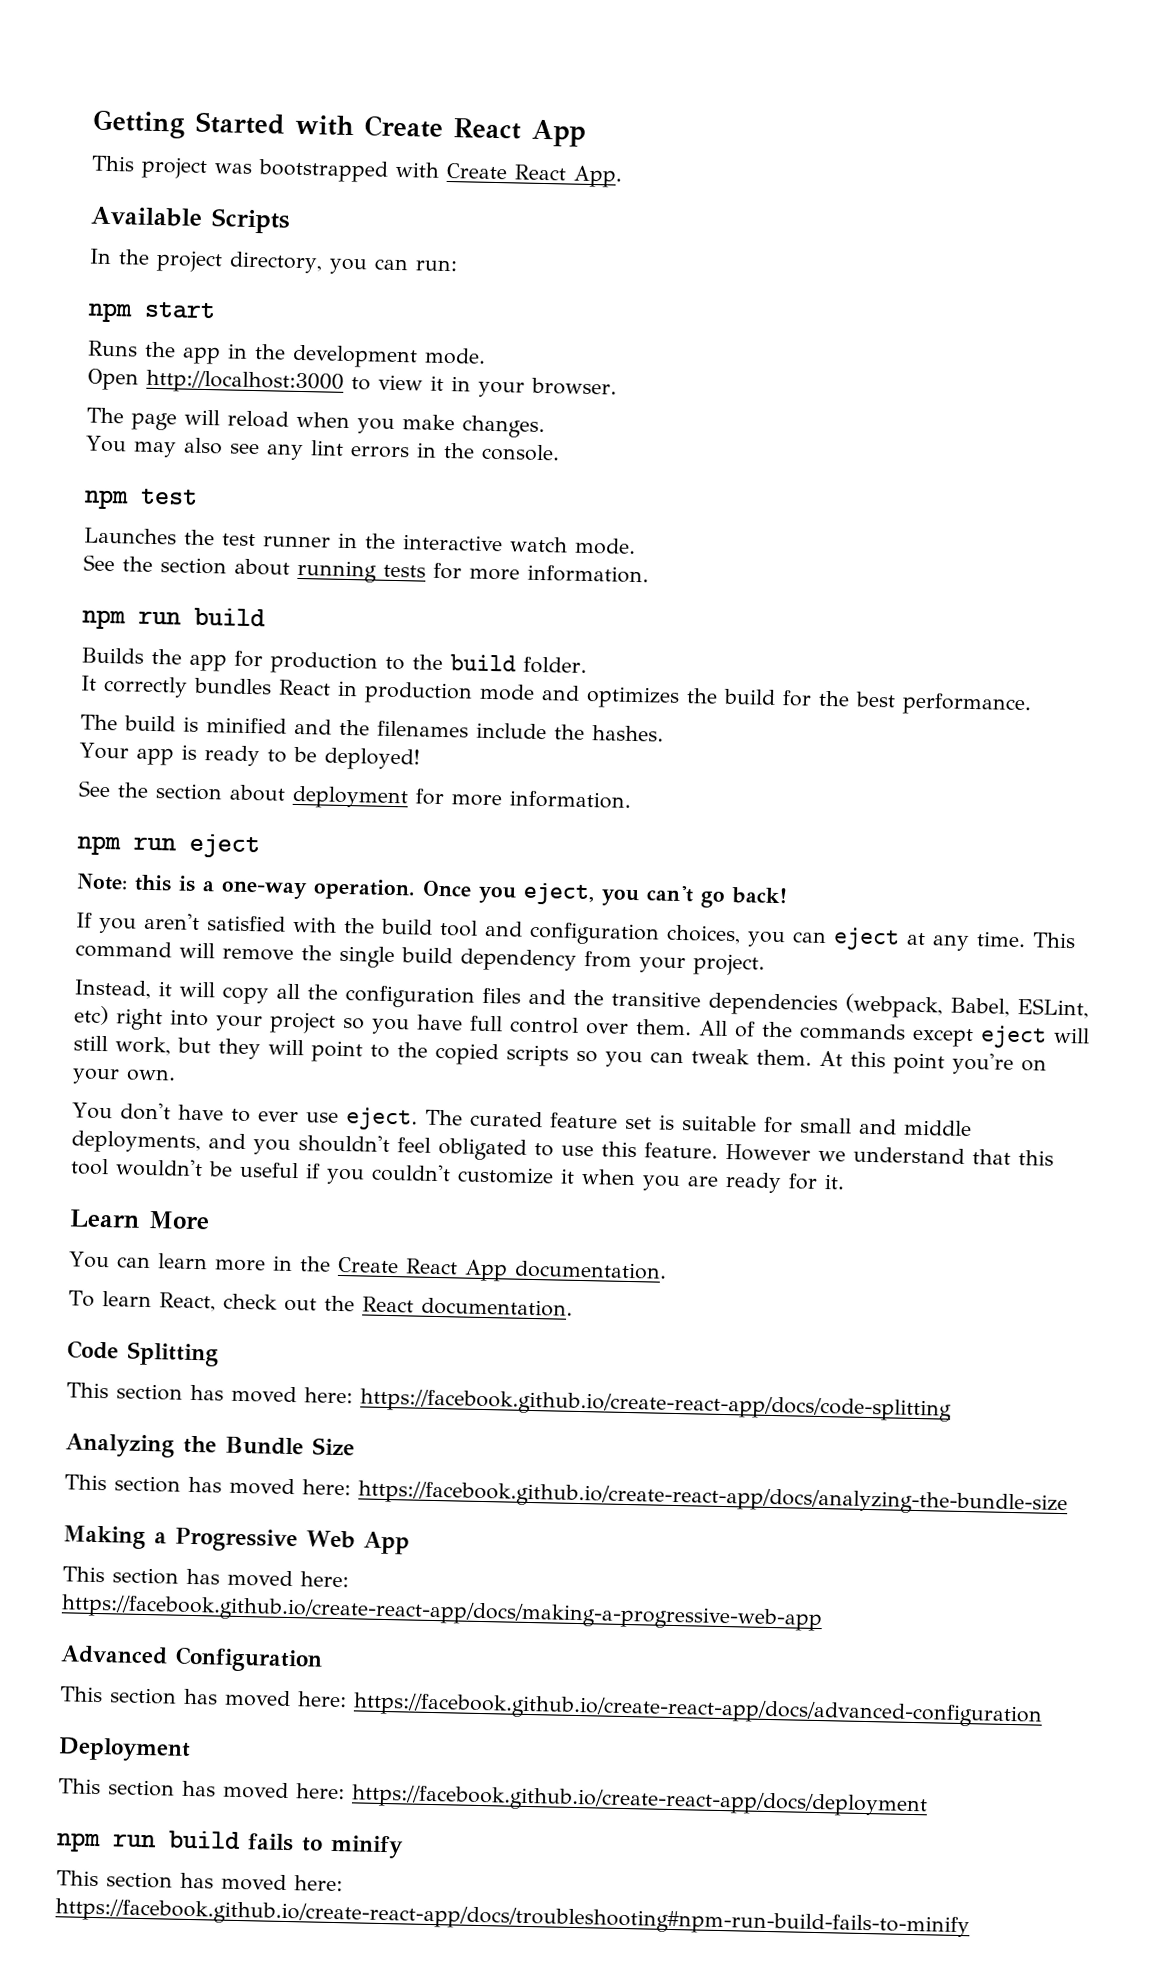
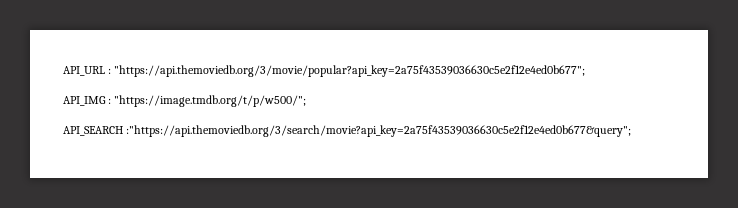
- Getting Started with Create React App
- This project was bootstrapped with Create React App.
- Available Scripts
- In the project directory, you can run:
- npm start
- Runs the app in the development mode.
- Open http://localhost:3000 to view it in your browser.
- The page will reload when you make changes.
- You may also see any lint errors in the console.
- npm test
- Launches the test runner in the interactive watch mode.
- See the section about running tests for more information.
- npm run build
- Builds the app for production to the build folder.
- It correctly bundles React in production mode and optimizes the build for the best performance.
- The build is minified and the filenames include the hashes.
- Your app is ready to be deployed!
- See the section about deployment for more information.
- npm run eject
- Note: this is a one-way operation. Once you eject, you can't go back!
- If you aren't satisfied with the build tool and configuration choices, you can eject at any time. This command will remove the single build dependency from your project.
- Instead, it will copy all the configuration files and the transitive dependencies (webpack, Babel, ESLint, etc) right into your project so you have full control over them. All of the commands except eject will still work, but they will point to the copied scripts so you can tweak them. At this point you're on your own.
- You don't have to ever use eject. The curated feature set is suitable for small and middle deployments, and you shouldn't feel obligated to use this feature. However we understand that this tool wouldn't be useful if you couldn't customize it when you are ready for it.
- Learn More
- You can learn more in the Create React App documentation.
- To learn React, check out the React documentation.
- Code Splitting
- This section has moved here: https://facebook.github.io/create-react-app/docs/code-splitting
- Analyzing the Bundle Size
- This section has moved here: https://facebook.github.io/create-react-app/docs/analyzing-the-bundle-size
- Making a Progressive Web App
- This section has moved here: https://facebook.github.io/create-react-app/docs/making-a-progressive-web-app
- Advanced Configuration
- This section has moved here: https://facebook.github.io/create-react-app/docs/advanced-configuration
- Deployment
- This section has moved here: https://facebook.github.io/create-react-app/docs/deployment
- npm run build fails to minify
- This section has moved here: https://facebook.github.io/create-react-app/docs/troubleshooting#npm-run-build-fails-to-minify
+ API_URL : "https://api.themoviedb.org/3/movie/popular?api_key=2a75f43539036630c5e2f12e4ed0b677";
+ API_IMG : "https://image.tmdb.org/t/p/w500/";
+ API_SEARCH :"https://api.themoviedb.org/3/search/movie?api_key=2a75f43539036630c5e2f12e4ed0b677&query";

